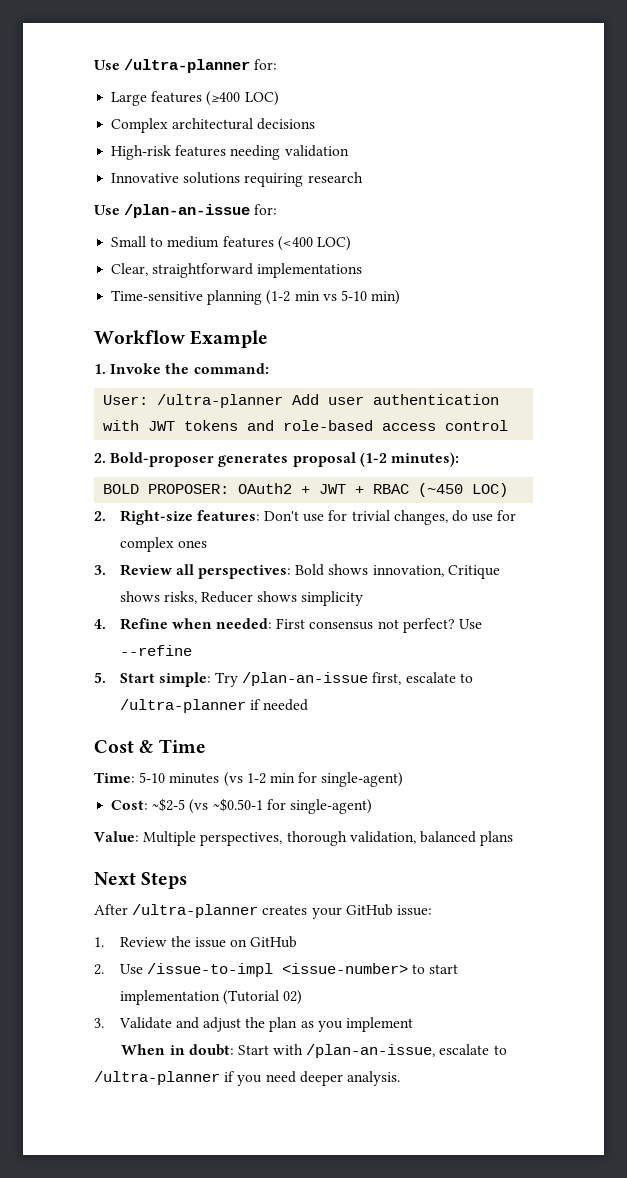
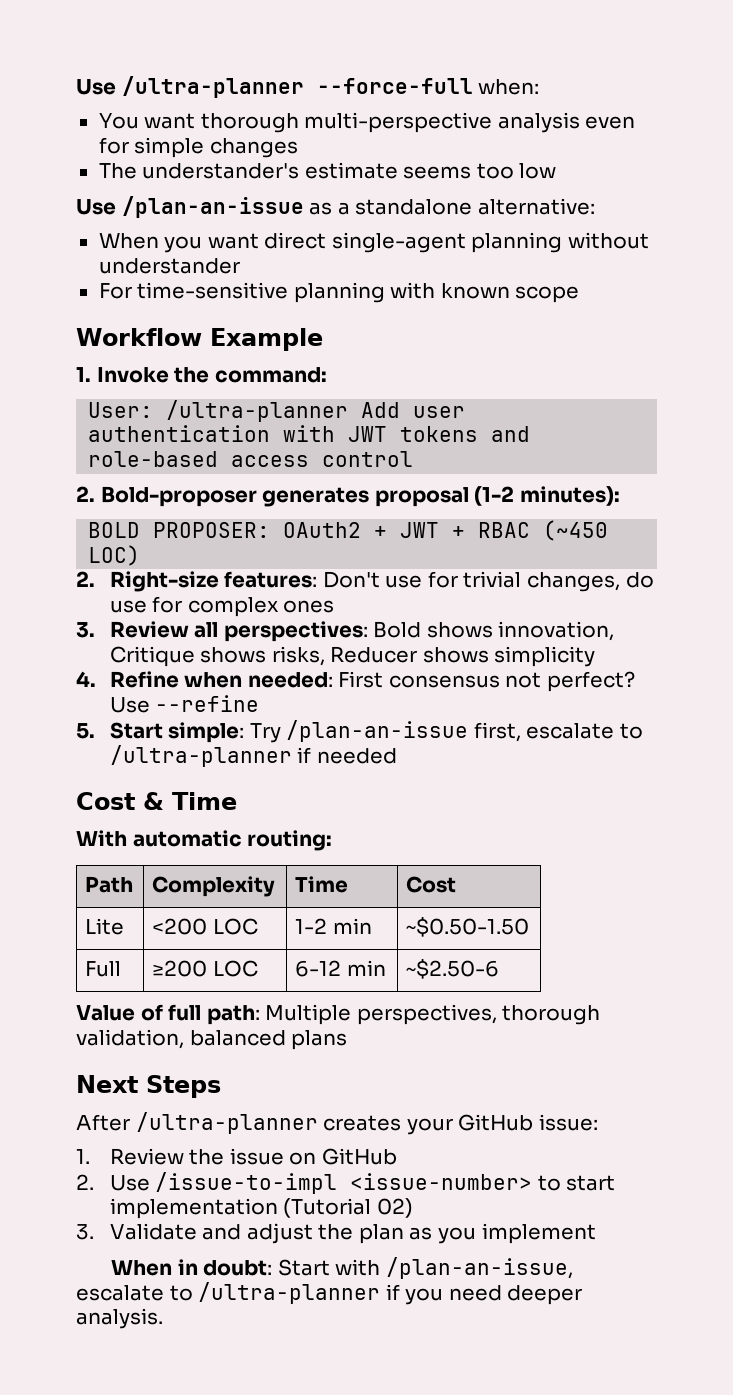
- Use /ultra-planner for:
- Large features (≥400 LOC)
- Complex architectural decisions
- High-risk features needing validation
- Innovative solutions requiring research
- Use /plan-an-issue for:
- Small to medium features (<400 LOC)
- Clear, straightforward implementations
- Time-sensitive planning (1-2 min vs 5-10 min)
+ Use /ultra-planner --force-full when:
+ You want thorough multi-perspective analysis even for simple changes
+ The understander's estimate seems too low
+ Use /plan-an-issue as a standalone alternative:
+ When you want direct single-agent planning without understander
+ For time-sensitive planning with known scope
- Time: 5-10 minutes (vs 1-2 min for single-agent)
- Cost: ~$2-5 (vs ~$0.50-1 for single-agent)
- Value: Multiple perspectives, thorough validation, balanced plans
+ With automatic routing:
+ Path | Complexity | Time | Cost
+ Lite | <200 LOC | 1-2 min | ~$0.50-1.50
+ Full | ≥200 LOC | 6-12 min | ~$2.50-6
+ Value of full path: Multiple perspectives, thorough validation, balanced plans

